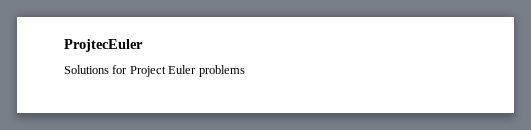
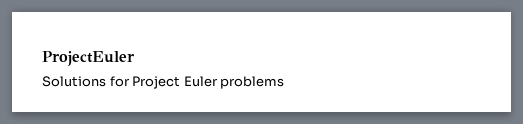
- ProjtecEuler
+ ProjectEuler

